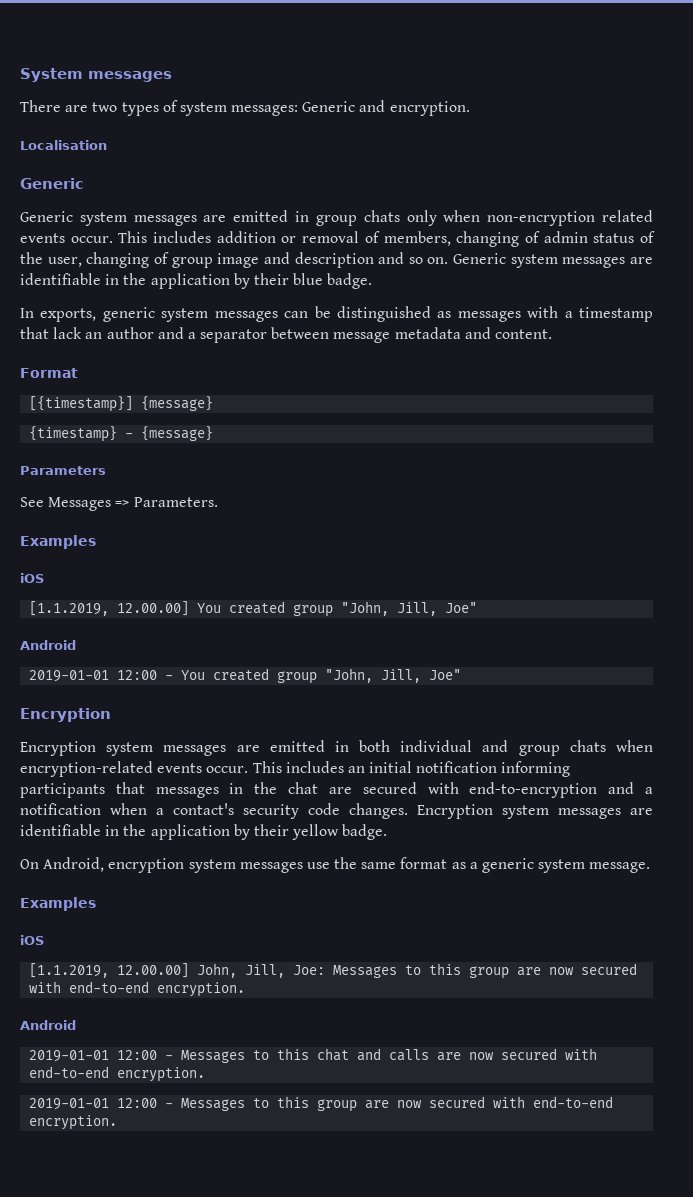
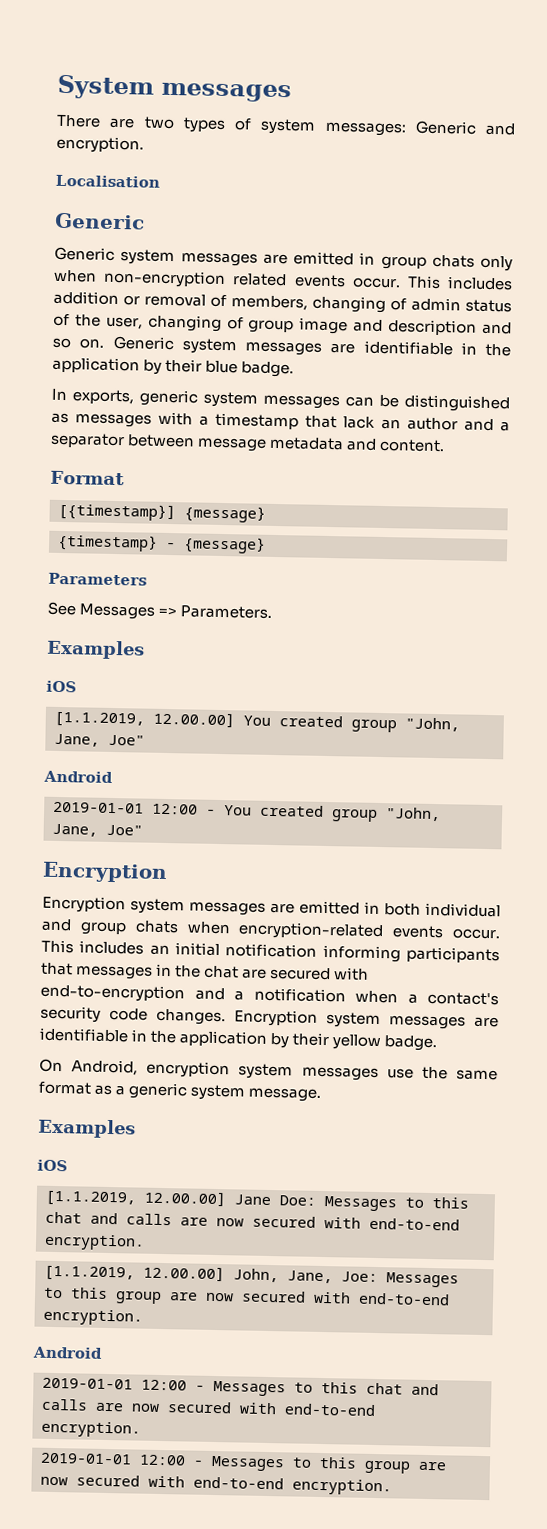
- [1.1.2019, 12.00.00] You created group "John, Jill, Joe"
+ [1.1.2019, 12.00.00] You created group "John, Jane, Joe"
- 2019-01-01 12:00 - You created group "John, Jill, Joe"
+ 2019-01-01 12:00 - You created group "John, Jane, Joe"
+ [1.1.2019, 12.00.00] Jane Doe: Messages to this chat and calls are now secured with end-to-end encryption.
- [1.1.2019, 12.00.00] John, Jill, Joe: Messages to this group are now secured with end-to-end encryption.
+ [1.1.2019, 12.00.00] John, Jane, Joe: Messages to this group are now secured with end-to-end encryption.

